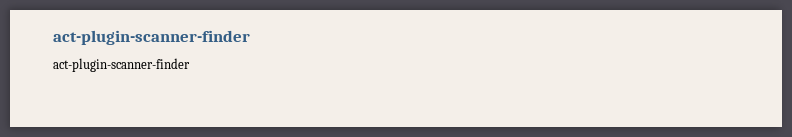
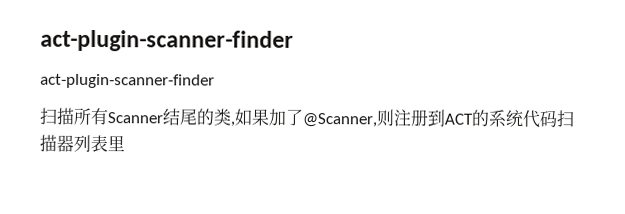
+ 扫描所有Scanner结尾的类,如果加了@Scanner,则注册到ACT的系统代码扫描器列表里

